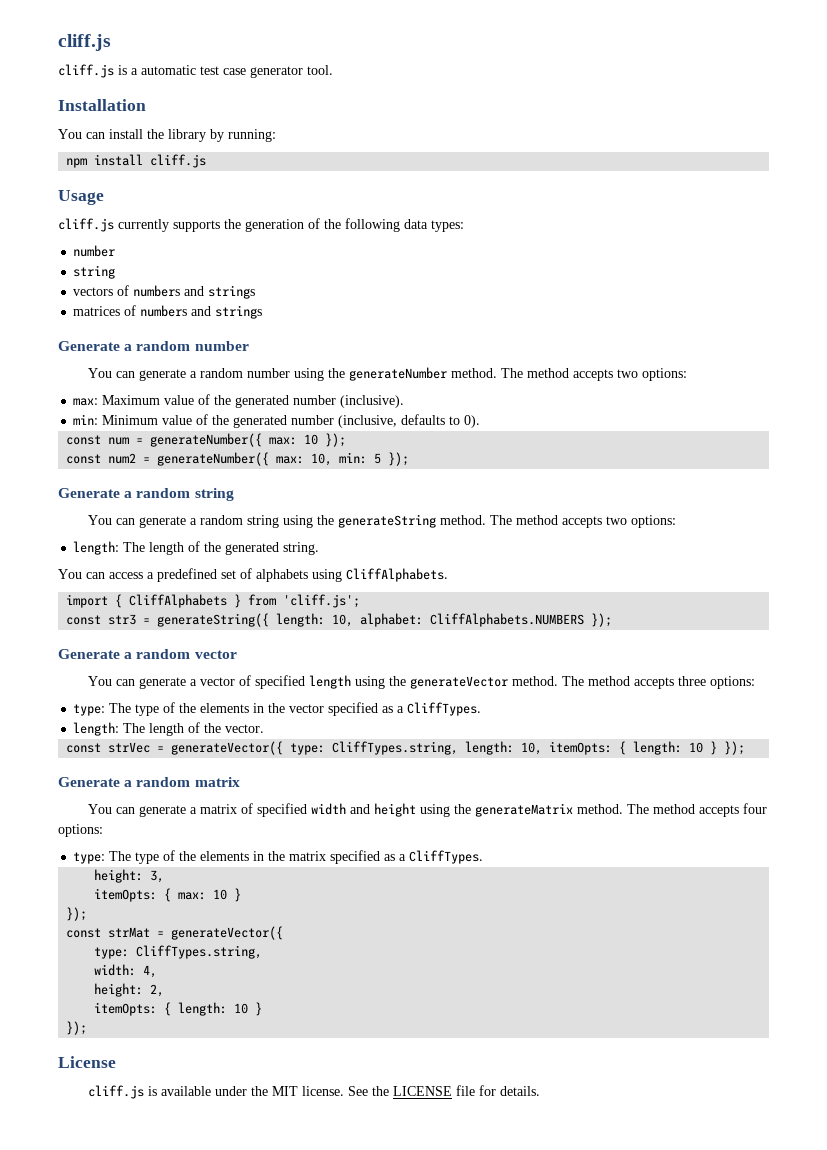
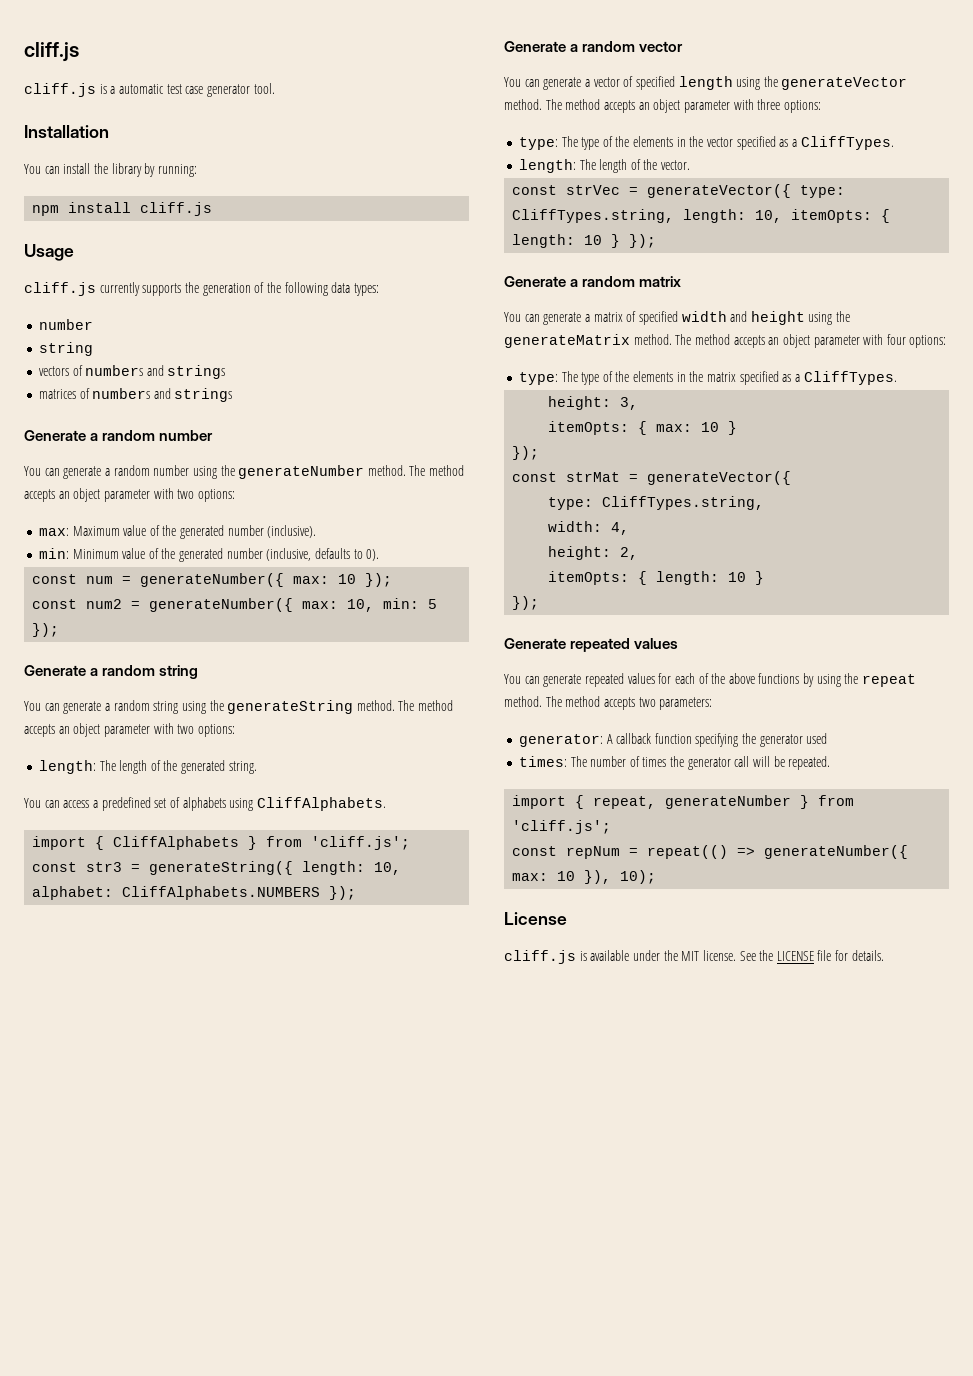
- You can generate a random number using the generateNumber method. The method accepts two options:
+ You can generate a random number using the generateNumber method. The method accepts an object parameter with two options:
- You can generate a random string using the generateString method. The method accepts two options:
+ You can generate a random string using the generateString method. The method accepts an object parameter with two options:
- The method accepts three options:
+ The method accepts an object parameter with three options:
- The method accepts four options:
+ The method accepts an object parameter with four options:
+ Generate repeated values
+ You can generate repeated values for each of the above functions by using the repeat method. The method accepts two parameters:
+ generator: A callback function specifying the generator used
+ times: The number of times the generator call will be repeated.
+ import { repeat, generateNumber } from 'cliff.js';
+ const repNum = repeat(() => generateNumber({ max: 10 }), 10);

